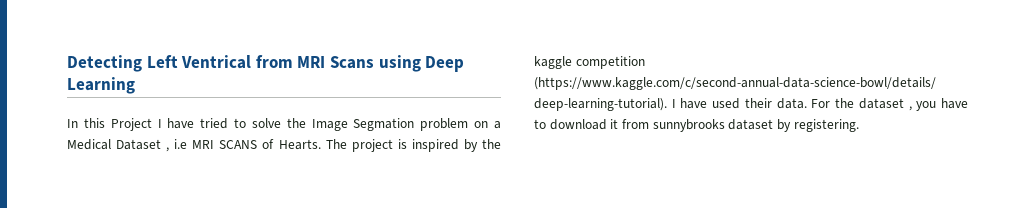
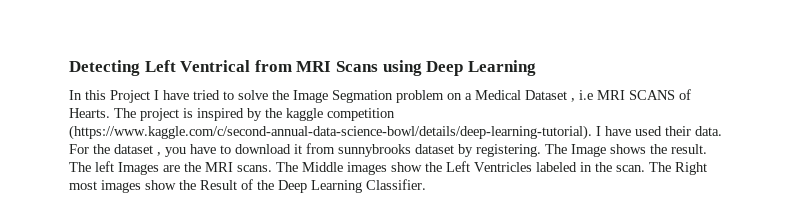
+ The Image shows the result. The left Images are the MRI scans. The Middle images show the Left Ventricles labeled in the scan. The Right most images show the Result of the Deep Learning Classifier.

